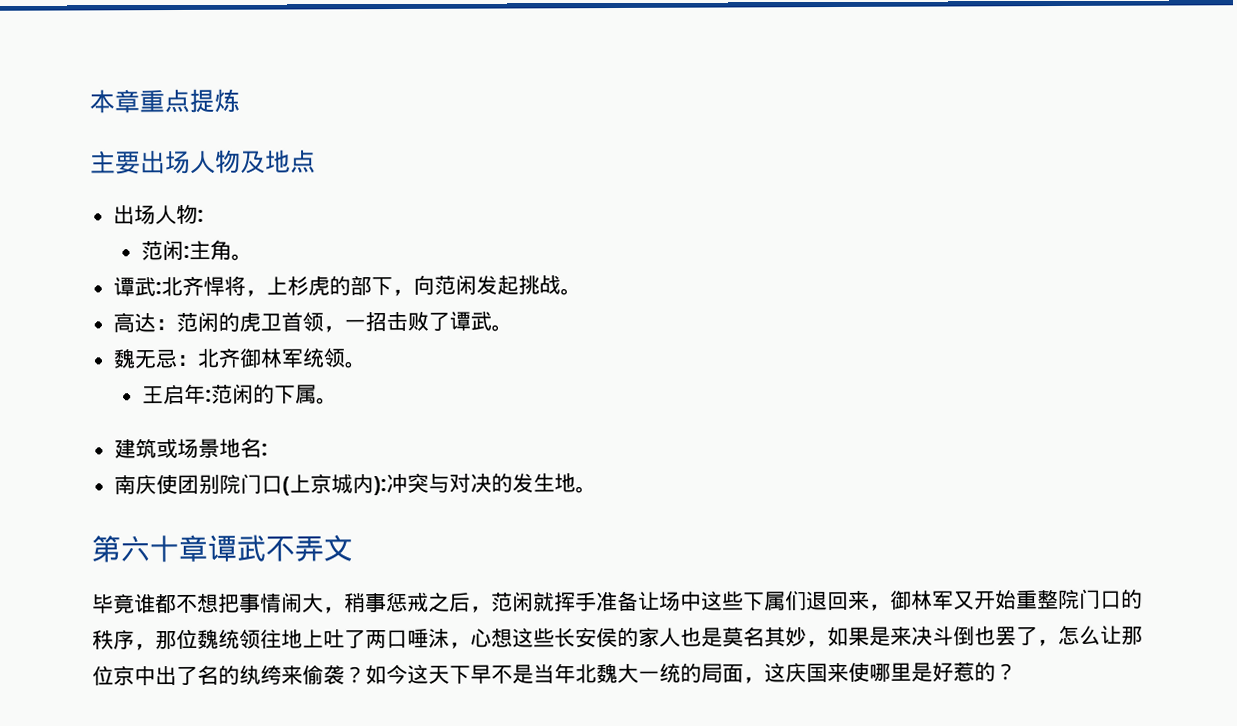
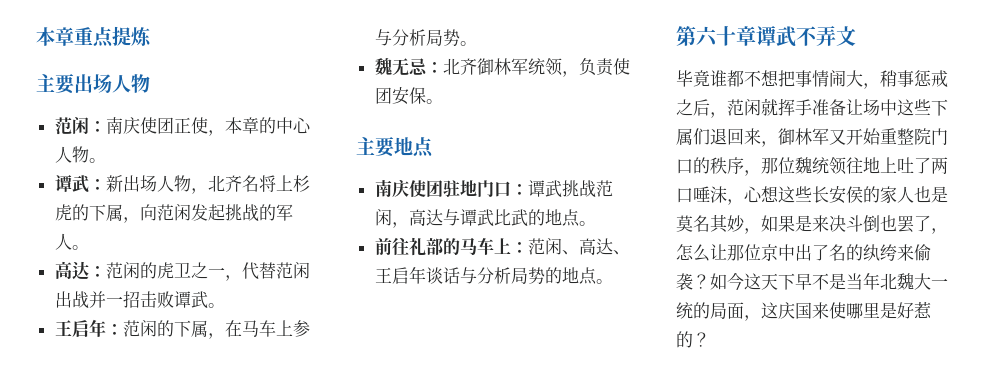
- 主要出场人物及地点
- 出场人物:
- 范闲:主角。
- 谭武:北齐悍将，上杉虎的部下，向范闲发起挑战。
+ 主要出场人物
+ 范闲：南庆使团正使，本章的中心人物。
+ 谭武：新出场人物，北齐名将上杉虎的下属，向范闲发起挑战的军人。
- 高达：范闲的虎卫首领，一招击败了谭武。
+ 高达：范闲的虎卫之一，代替范闲出战并一招击败谭武。
+ 王启年：范闲的下属，在马车上参与分析局势。
- 魏无忌：北齐御林军统领。
- 王启年:范闲的下属。
- 建筑或场景地名:
- 南庆使团别院门口(上京城内):冲突与对决的发生地。
+ 魏无忌：北齐御林军统领，负责使团安保。
+ 主要地点
+ 南庆使团驻地门口：谭武挑战范闲，高达与谭武比武的地点。
+ 前往礼部的马车上：范闲、高达、王启年谈话与分析局势的地点。

